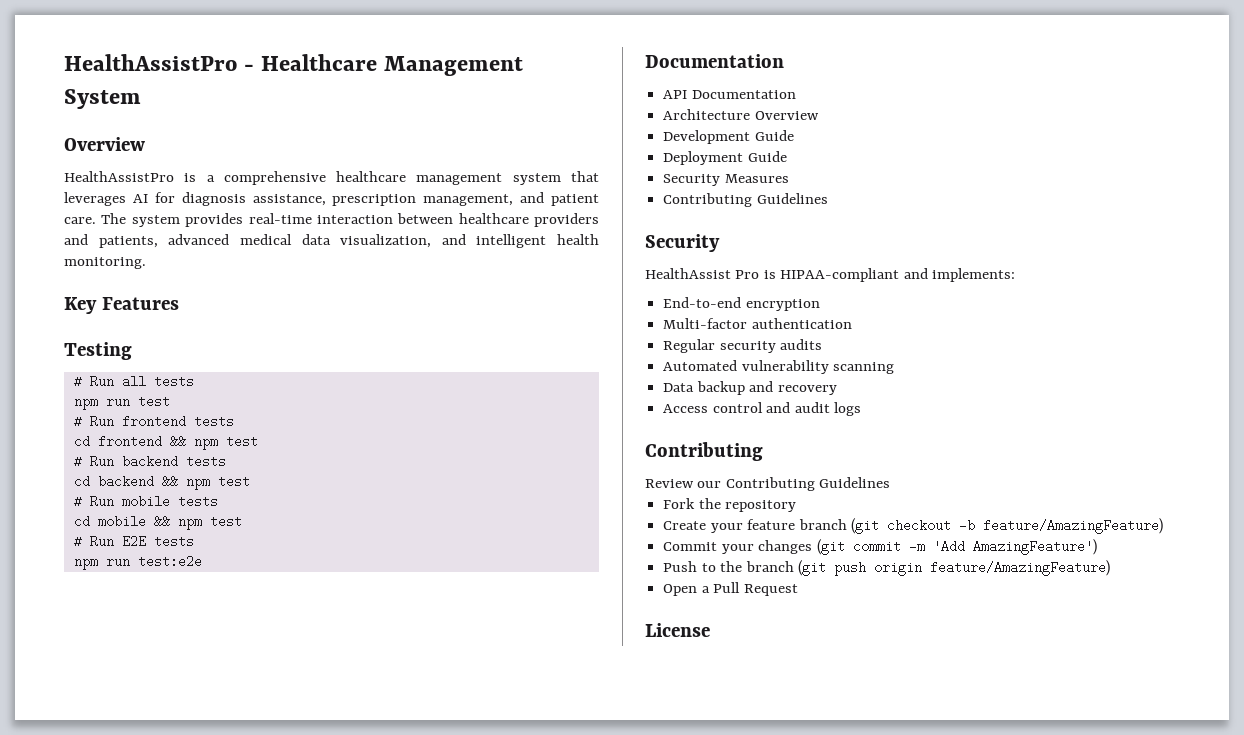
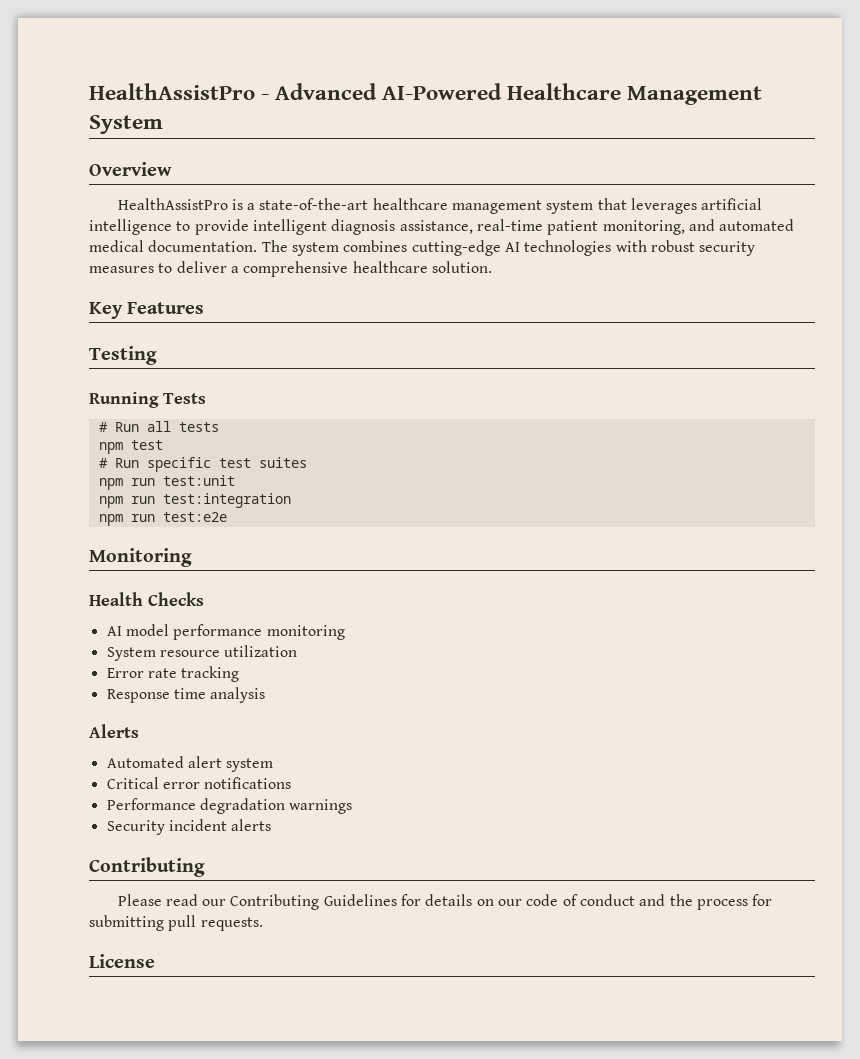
- HealthAssistPro - Healthcare Management System
+ HealthAssistPro - Advanced AI-Powered Healthcare Management System
- HealthAssistPro is a comprehensive healthcare management system that leverages AI for diagnosis assistance, prescription management, and patient care. The system provides real-time interaction between healthcare providers and patients, advanced medical data visualization, and intelligent health monitoring.
+ HealthAssistPro is a state-of-the-art healthcare management system that leverages artificial intelligence to provide intelligent diagnosis assistance, real-time patient monitoring, and automated medical documentation. The system combines cutting-edge AI technologies with robust security measures to deliver a comprehensive healthcare solution.
+ Running Tests
- npm run test
- # Run frontend tests
- cd frontend && npm test
- # Run backend tests
- cd backend && npm test
- # Run mobile tests
- cd mobile && npm test
- # Run E2E tests
+ npm test
+ # Run specific test suites
+ npm run test:unit
+ npm run test:integration
  npm run test:e2e
- Documentation
- API Documentation
- Architecture Overview
- Development Guide
- Deployment Guide
- Security Measures
- Contributing Guidelines
- Security
- HealthAssist Pro is HIPAA-compliant and implements:
- End-to-end encryption
- Multi-factor authentication
- Regular security audits
- Automated vulnerability scanning
- Data backup and recovery
- Access control and audit logs
+ Monitoring
+ Health Checks
+ AI model performance monitoring
+ System resource utilization
+ Error rate tracking
+ Response time analysis
+ Alerts
+ Automated alert system
+ Critical error notifications
+ Performance degradation warnings
+ Security incident alerts
- Review our Contributing Guidelines
- Fork the repository
- Create your feature branch (git checkout -b feature/AmazingFeature)
- Commit your changes (git commit -m 'Add AmazingFeature')
- Push to the branch (git push origin feature/AmazingFeature)
- Open a Pull Request
+ Please read our Contributing Guidelines for details on our code of conduct and the process for submitting pull requests.

